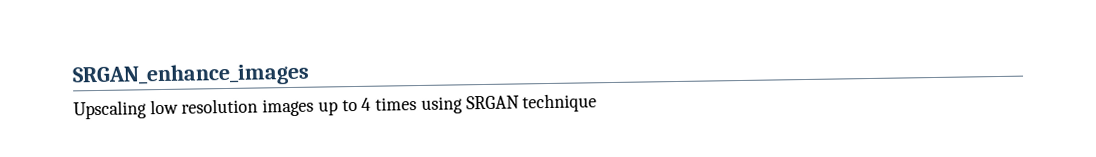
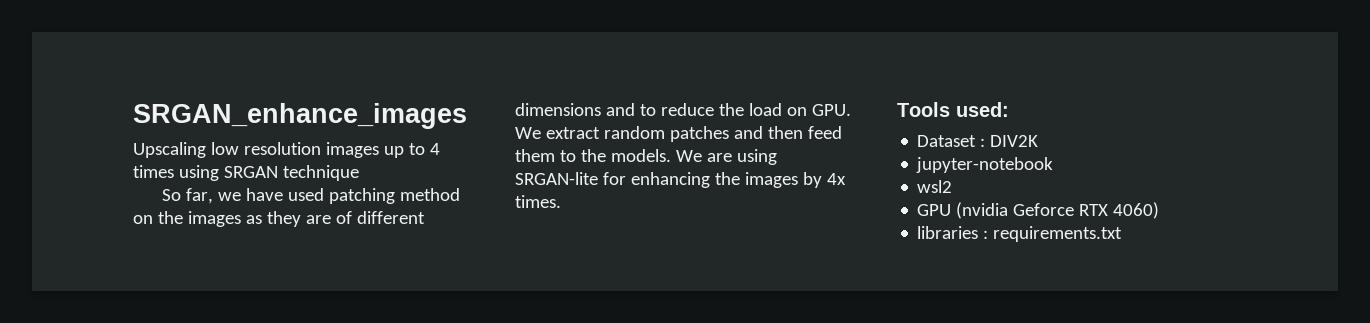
+ So far, we have used patching method on the images as they are of different dimensions and to reduce the load on GPU. We extract random patches and then feed them to the models. We are using SRGAN-lite for enhancing the images by 4x times.
+ Tools used:
+ Dataset : DIV2K
+ jupyter-notebook
+ wsl2
+ GPU (nvidia Geforce RTX 4060)
+ libraries : requirements.txt

